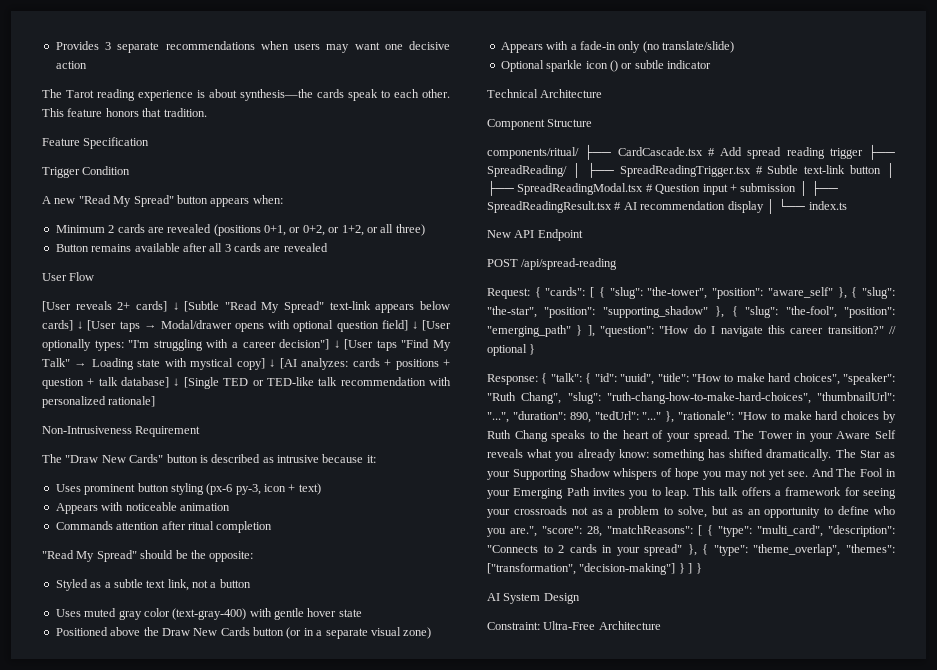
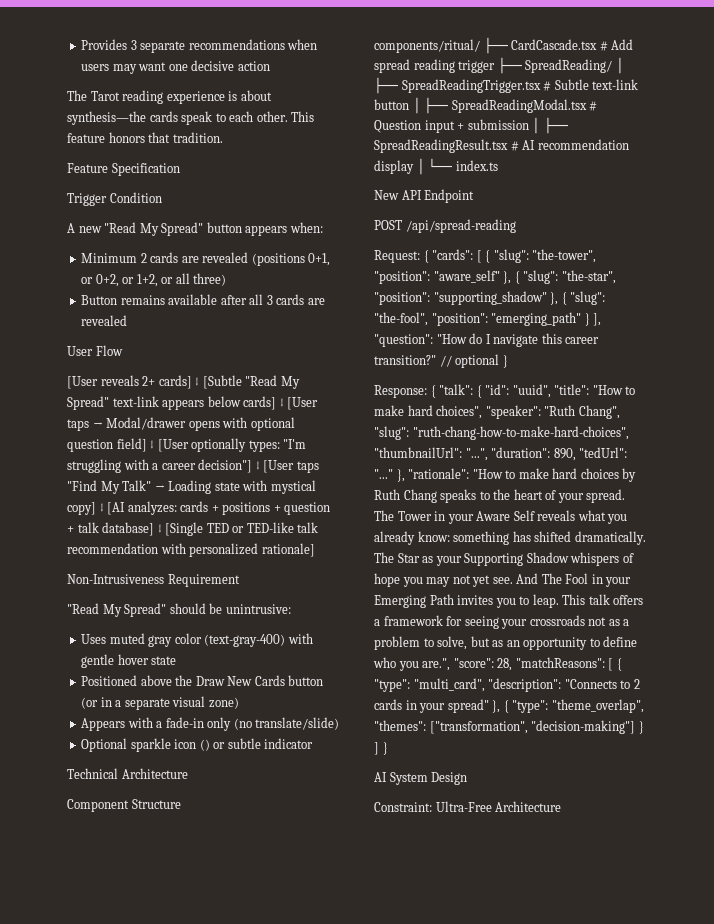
- The "Draw New Cards" button is described as intrusive because it:
- Uses prominent button styling (px-6 py-3, icon + text)
- Appears with noticeable animation
- Commands attention after ritual completion
- "Read My Spread" should be the opposite:
- Styled as a subtle text link, not a button
+ "Read My Spread" should be unintrusive:

